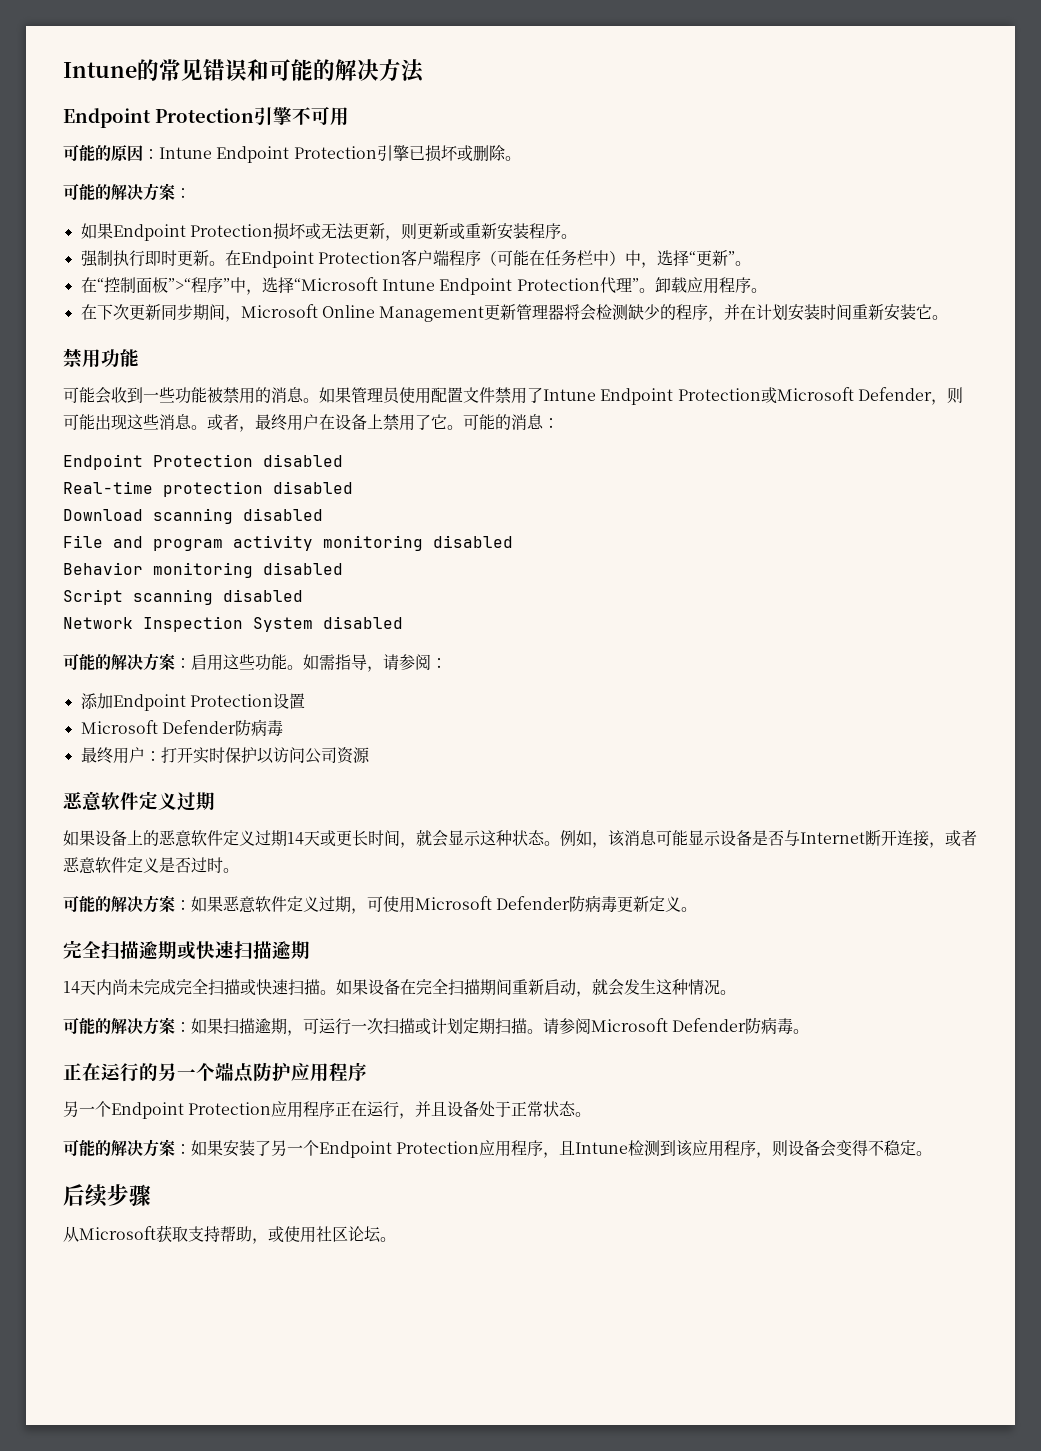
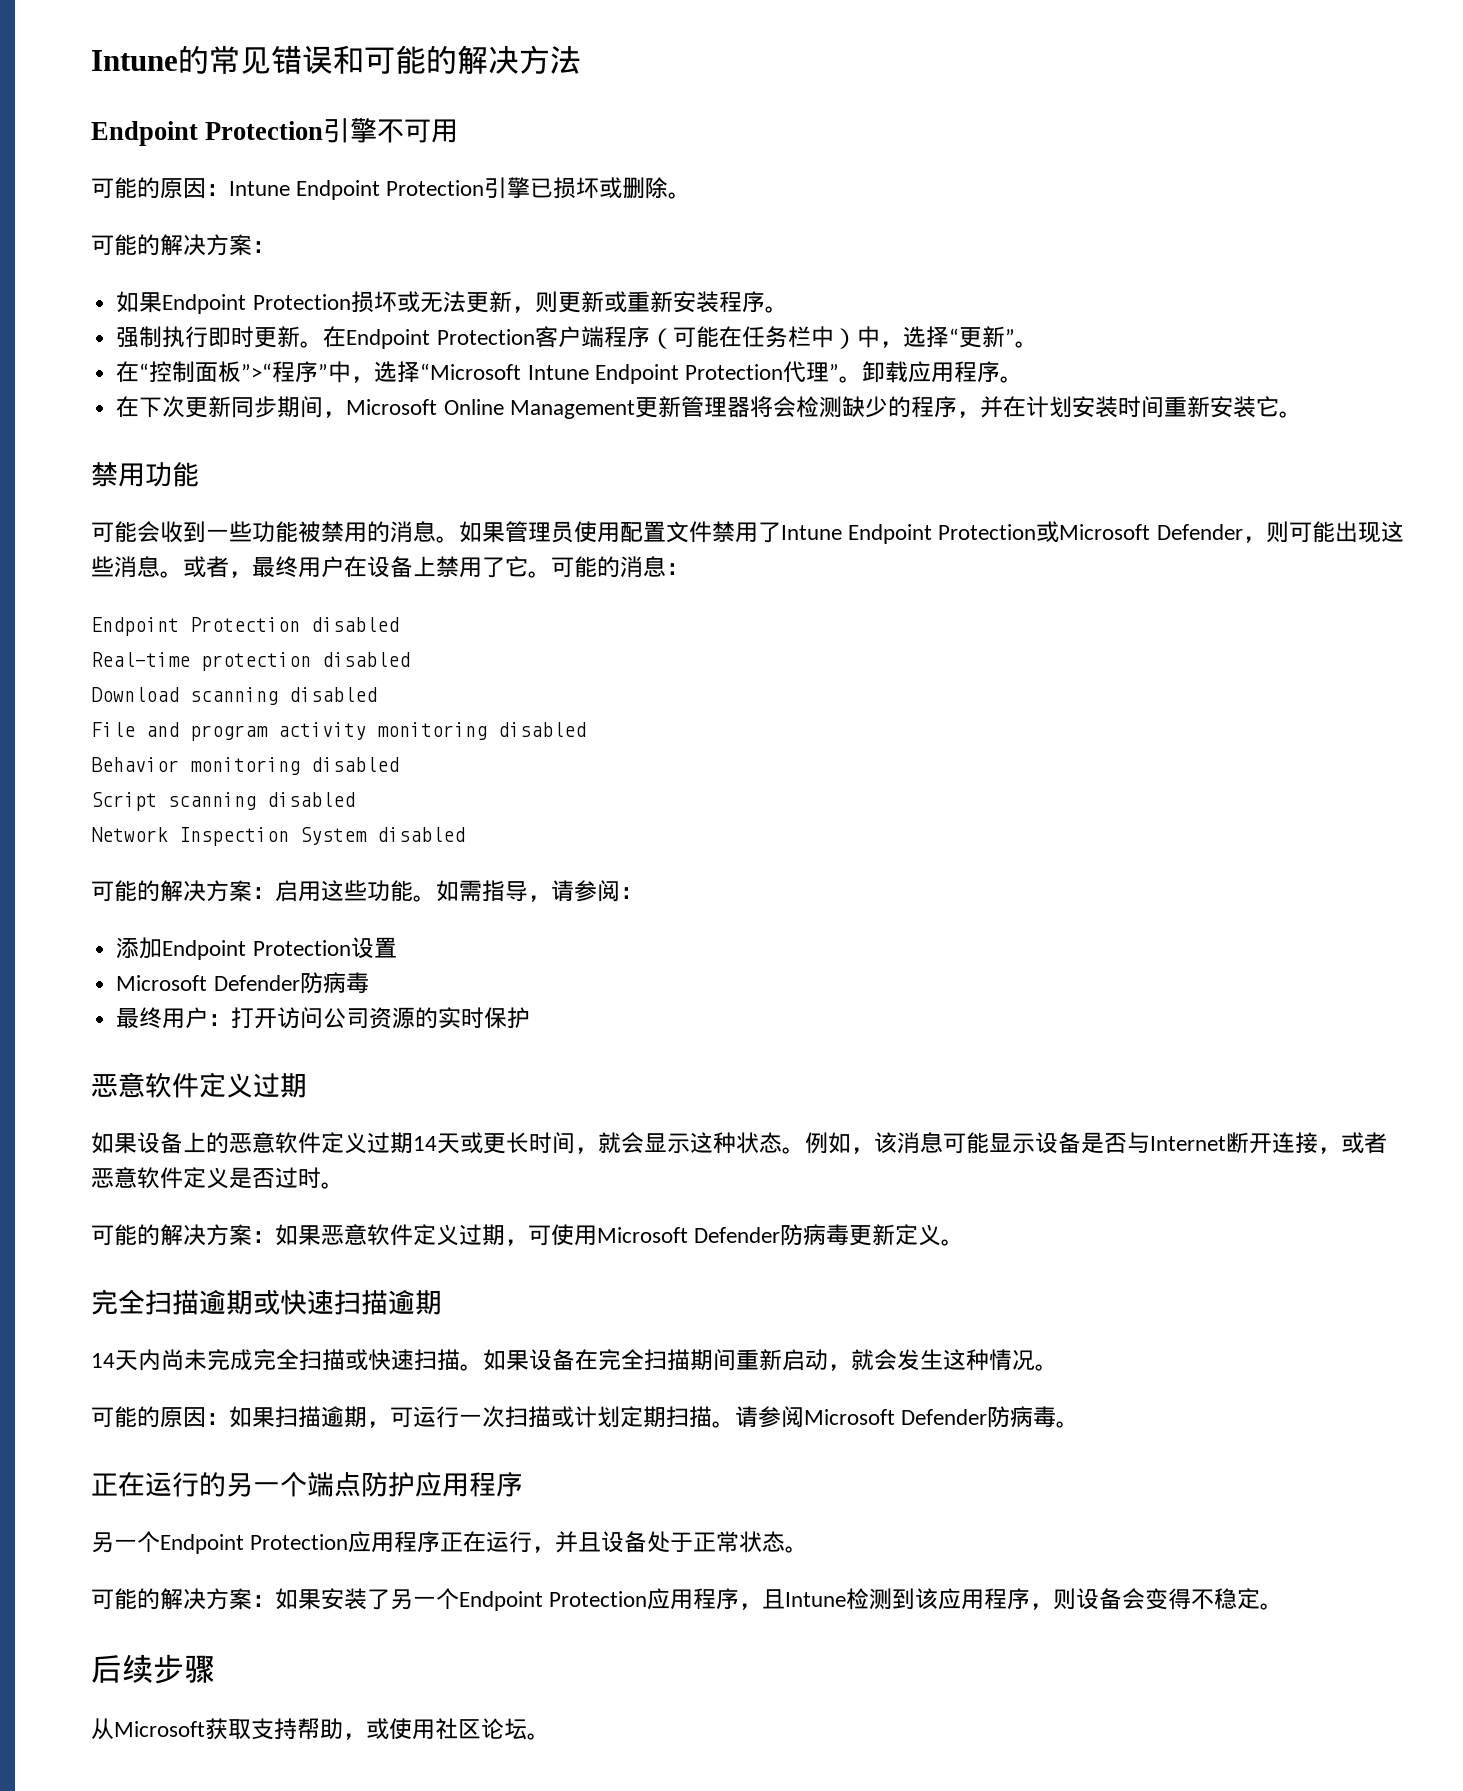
- 最终用户：打开实时保护以访问公司资源
+ 最终用户：打开访问公司资源的实时保护
- 可能的解决方案：如果扫描逾期，可运行一次扫描或计划定期扫描。
+ 可能的原因：如果扫描逾期，可运行一次扫描或计划定期扫描。

